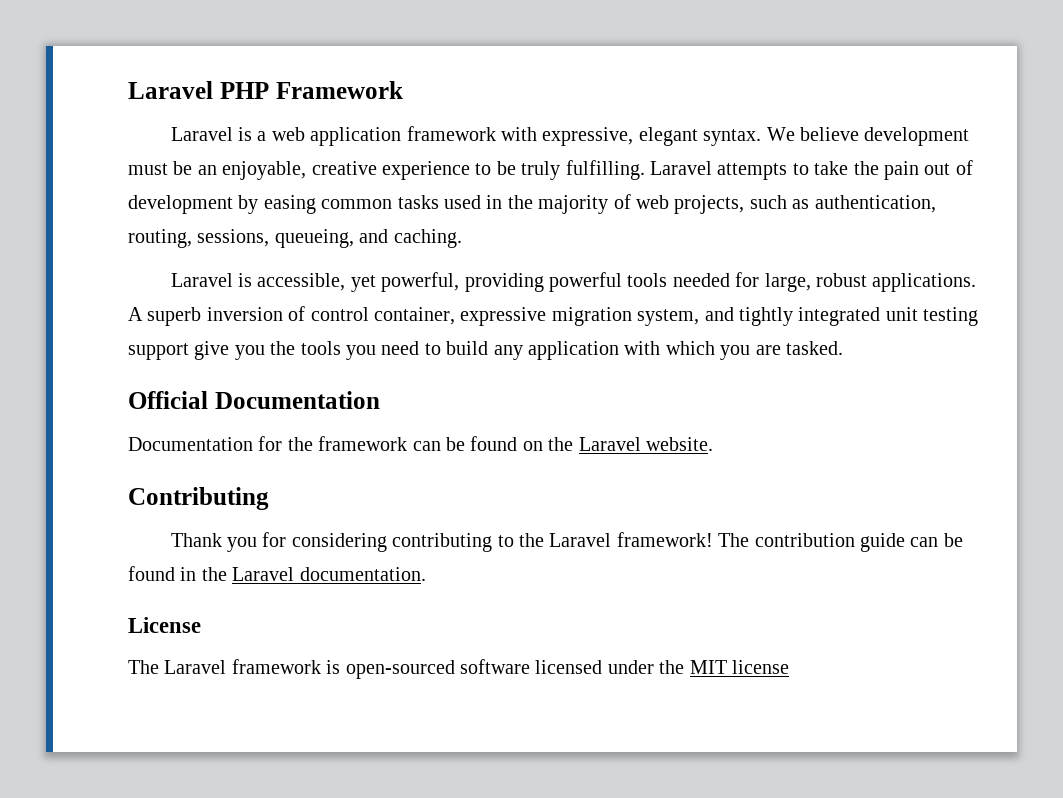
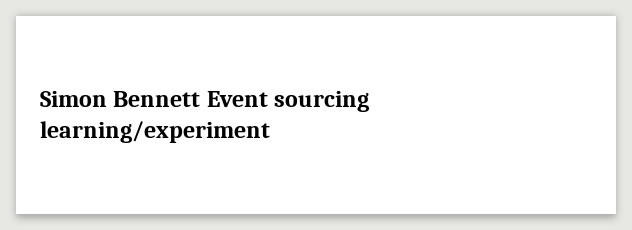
- Laravel PHP Framework
- Laravel is a web application framework with expressive, elegant syntax. We believe development must be an enjoyable, creative experience to be truly fulfilling. Laravel attempts to take the pain out of development by easing common tasks used in the majority of web projects, such as authentication, routing, sessions, queueing, and caching.
- Laravel is accessible, yet powerful, providing powerful tools needed for large, robust applications. A superb inversion of control container, expressive migration system, and tightly integrated unit testing support give you the tools you need to build any application with which you are tasked.
- Official Documentation
- Documentation for the framework can be found on the Laravel website.
- Contributing
- Thank you for considering contributing to the Laravel framework! The contribution guide can be found in the Laravel documentation.
- License
- The Laravel framework is open-sourced software licensed under the MIT license
+ Simon Bennett Event sourcing learning/experiment

